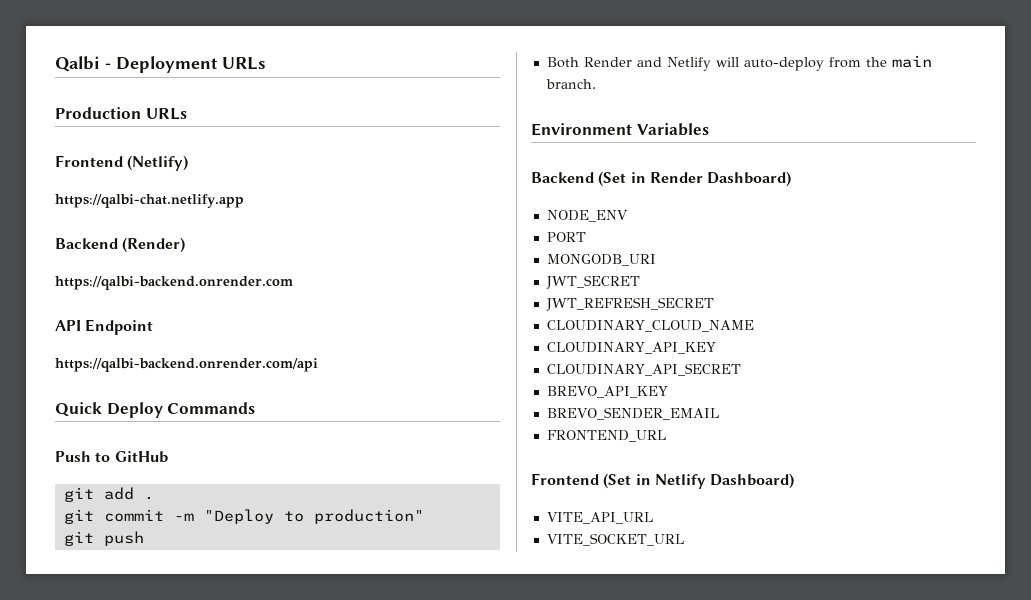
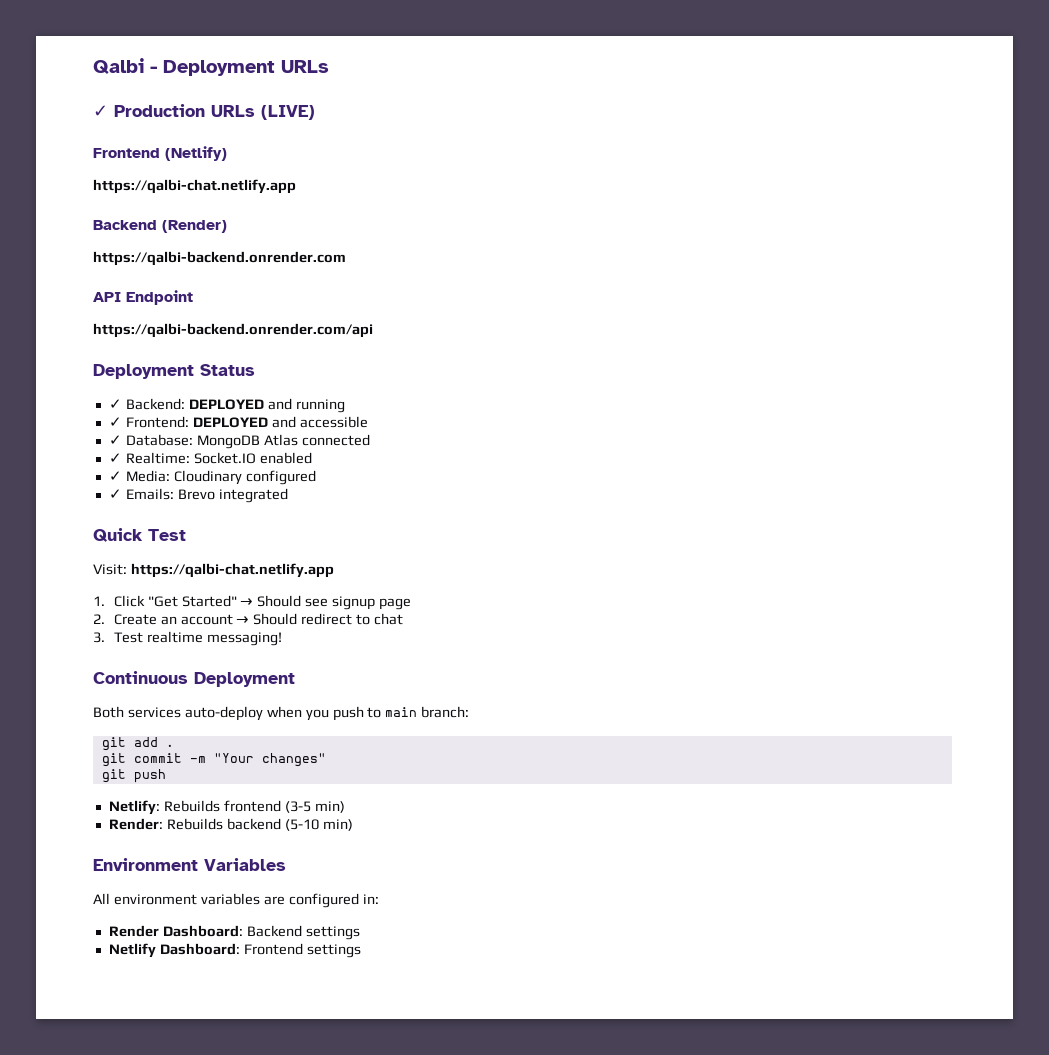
- Production URLs
+ ✓ Production URLs (LIVE)
- Quick Deploy Commands
- Push to GitHub
+ Deployment Status
+ ✓ Backend: DEPLOYED and running
+ ✓ Frontend: DEPLOYED and accessible
+ ✓ Database: MongoDB Atlas connected
+ ✓ Realtime: Socket.IO enabled
+ ✓ Media: Cloudinary configured
+ ✓ Emails: Brevo integrated
+ Quick Test
+ Visit: https://qalbi-chat.netlify.app
+ 1. Click "Get Started" → Should see signup page
+ 2. Create an account → Should redirect to chat
+ 3. Test realtime messaging!
+ Continuous Deployment
+ Both services auto-deploy when you push to main branch:
- git commit -m "Deploy to production"
+ git commit -m "Your changes"
- Both Render and Netlify will auto-deploy from the main branch.
+ Netlify: Rebuilds frontend (3-5 min)
+ Render: Rebuilds backend (5-10 min)
  Environment Variables
- Backend (Set in Render Dashboard)
- NODE_ENV
- PORT
- MONGODB_URI
- JWT_SECRET
- JWT_REFRESH_SECRET
- CLOUDINARY_CLOUD_NAME
- CLOUDINARY_API_KEY
- CLOUDINARY_API_SECRET
- BREVO_API_KEY
- BREVO_SENDER_EMAIL
- FRONTEND_URL
- Frontend (Set in Netlify Dashboard)
- VITE_API_URL
- VITE_SOCKET_URL
+ All environment variables are configured in:
+ Render Dashboard: Backend settings
+ Netlify Dashboard: Frontend settings

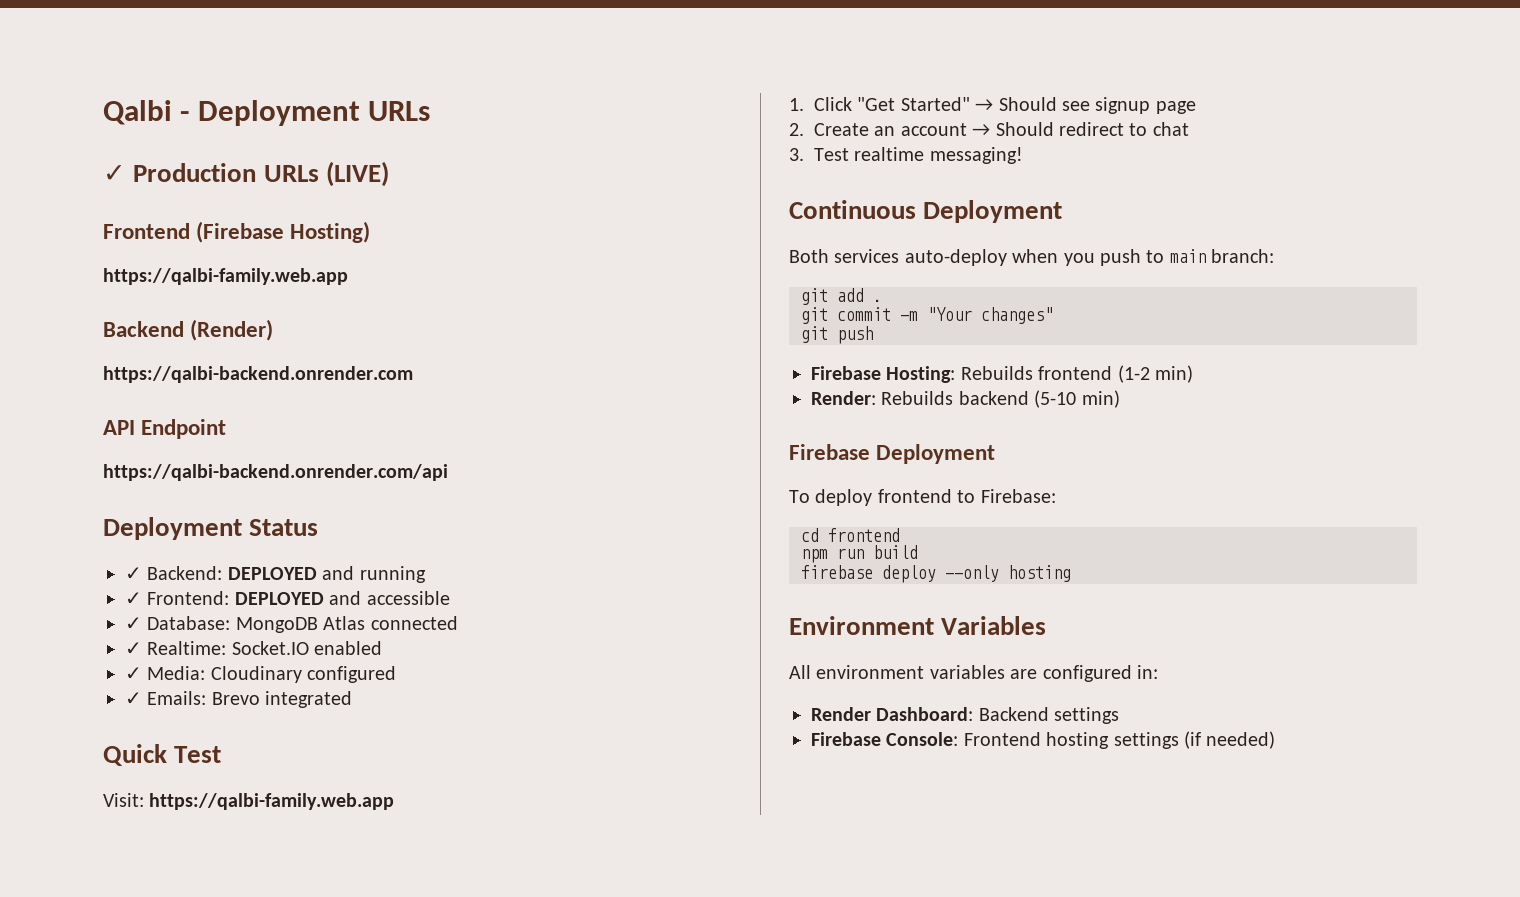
- Frontend (Netlify)
- https://qalbi-chat.netlify.app
+ Frontend (Firebase Hosting)
+ https://qalbi-family.web.app
- Visit: https://qalbi-chat.netlify.app
+ Visit: https://qalbi-family.web.app
- Netlify: Rebuilds frontend (3-5 min)
+ Firebase Hosting: Rebuilds frontend (1-2 min)
+ Firebase Deployment
+ To deploy frontend to Firebase:
+ cd frontend
+ npm run build
+ firebase deploy --only hosting
- Netlify Dashboard: Frontend settings
+ Firebase Console: Frontend hosting settings (if needed)

